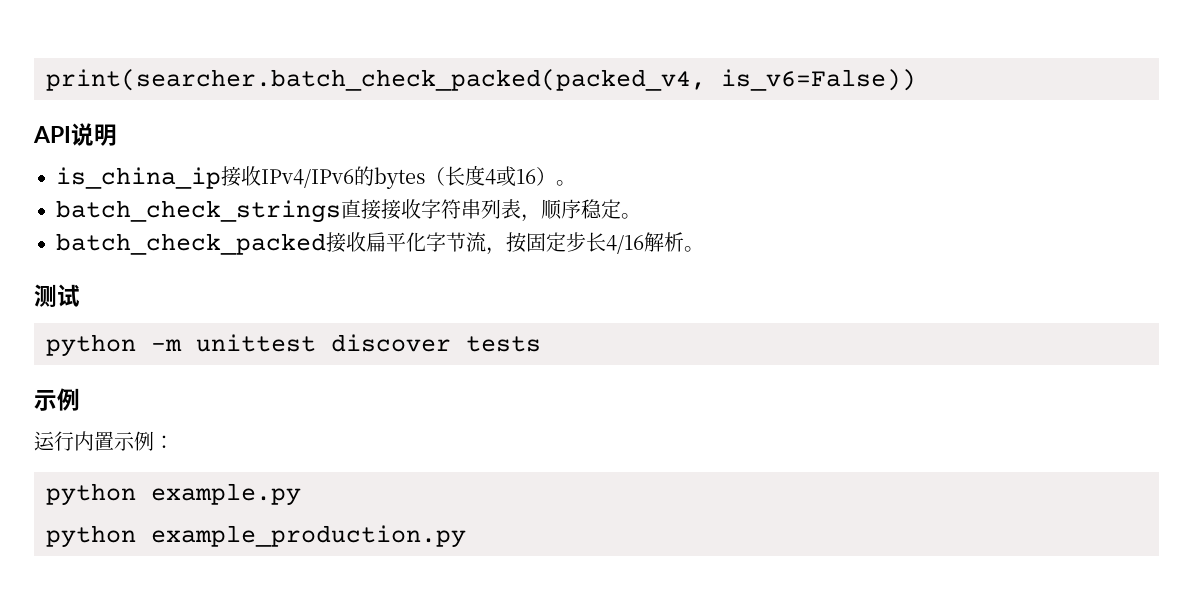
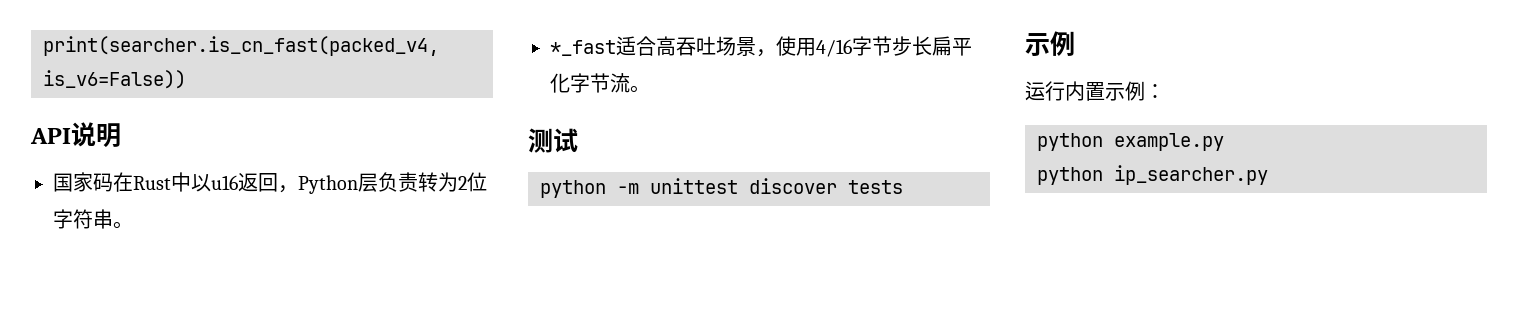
- print(searcher.batch_check_packed(packed_v4, is_v6=False))
+ print(searcher.is_cn_fast(packed_v4, is_v6=False))
- is_china_ip接收IPv4/IPv6的bytes（长度4或16）。
- batch_check_strings直接接收字符串列表，顺序稳定。
- batch_check_packed接收扁平化字节流，按固定步长4/16解析。
+ 国家码在Rust中以u16返回，Python层负责转为2位字符串。
+ *_fast适合高吞吐场景，使用4/16字节步长扁平化字节流。
- python example_production.py
+ python ip_searcher.py

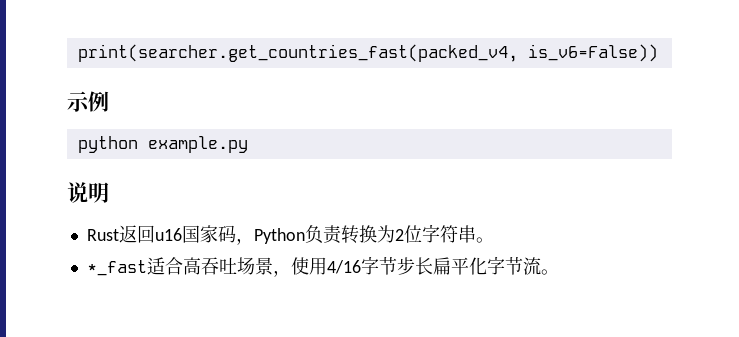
- print(searcher.is_cn_fast(packed_v4, is_v6=False))
+ print(searcher.get_countries_fast(packed_v4, is_v6=False))
- API说明
- 国家码在Rust中以u16返回，Python层负责转为2位字符串。
+ 示例
+ python example.py
+ 说明
+ Rust返回u16国家码，Python负责转换为2位字符串。
- 测试
- python -m unittest discover tests
- 示例
- 运行内置示例：
- python example.py
- python ip_searcher.py

